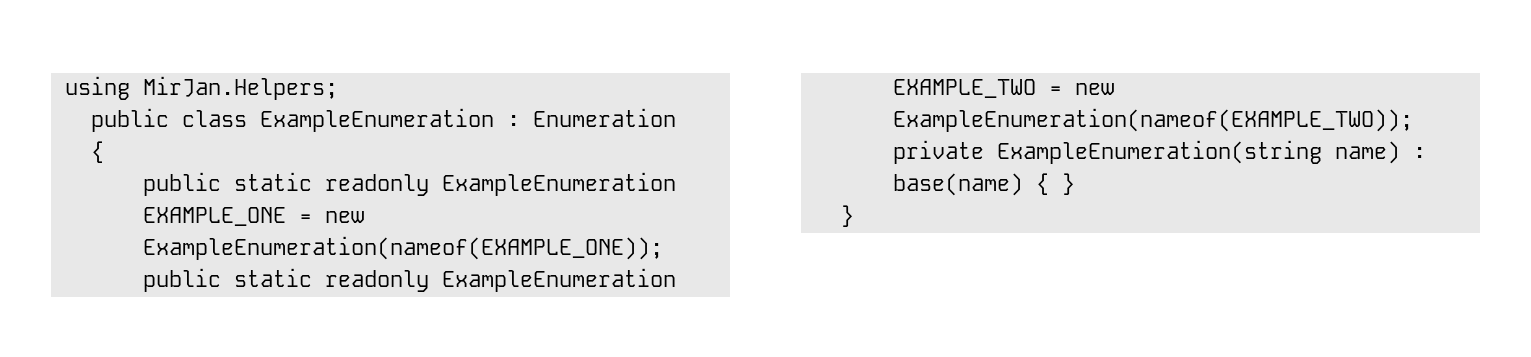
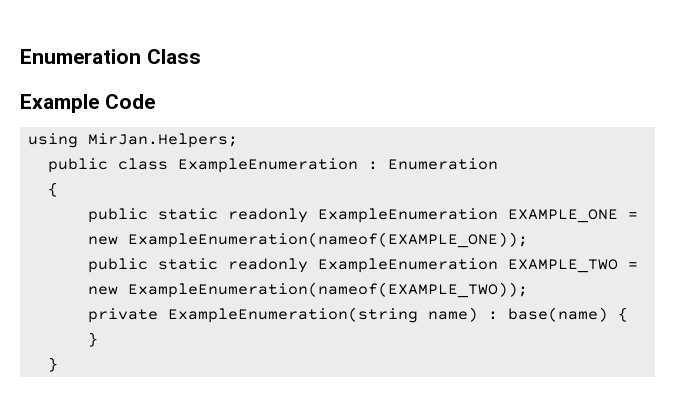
+ Enumeration Class
+ Example Code

